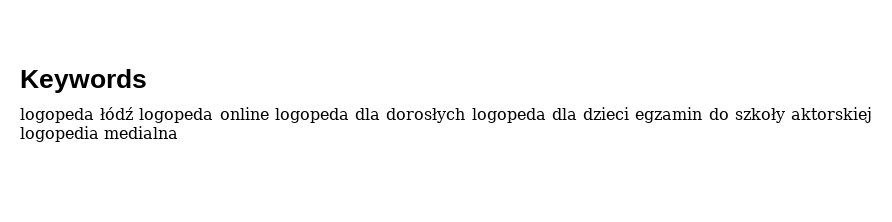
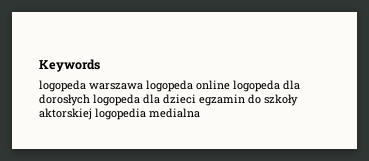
- logopeda łódź logopeda online logopeda dla dorosłych logopeda dla dzieci egzamin do szkoły aktorskiej logopedia medialna
+ logopeda warszawa logopeda online logopeda dla dorosłych logopeda dla dzieci egzamin do szkoły aktorskiej logopedia medialna

